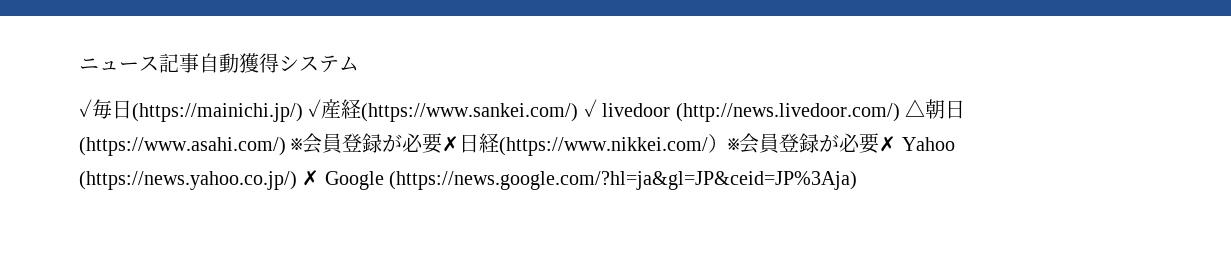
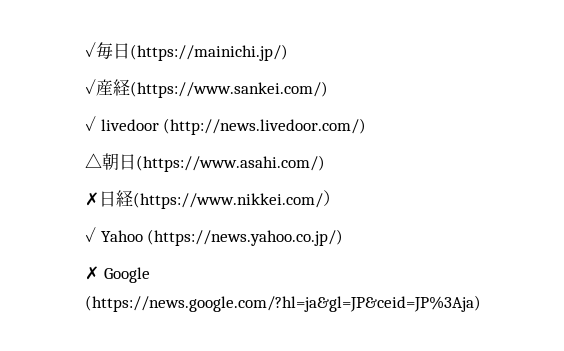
- ニュース記事自動獲得システム
- ✓毎日(https://mainichi.jp/) ✓産経(https://www.sankei.com/) ✓ livedoor (http://news.livedoor.com/) △朝日(https://www.asahi.com/) ※会員登録が必要✗日経(https://www.nikkei.com/）※会員登録が必要✗ Yahoo (https://news.yahoo.co.jp/) ✗ Google (https://news.google.com/?hl=ja&gl=JP&ceid=JP%3Aja)
+ ✓毎日(https://mainichi.jp/)
+ ✓産経(https://www.sankei.com/)
+ ✓ livedoor (http://news.livedoor.com/)
+ △朝日(https://www.asahi.com/)
+ ✗日経(https://www.nikkei.com/）
+ ✓ Yahoo (https://news.yahoo.co.jp/)
+ ✗ Google (https://news.google.com/?hl=ja&gl=JP&ceid=JP%3Aja)

